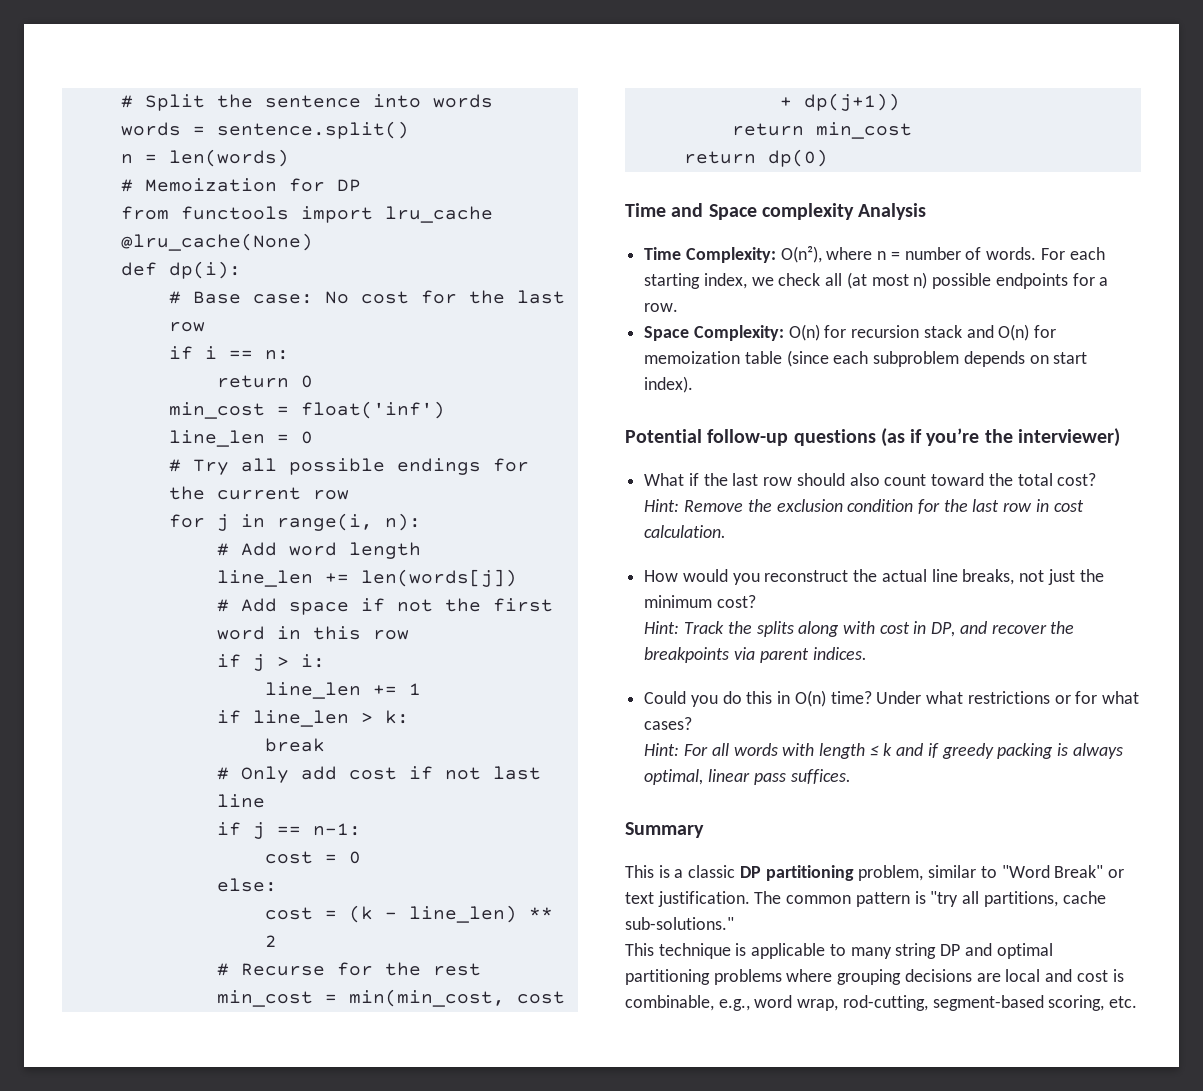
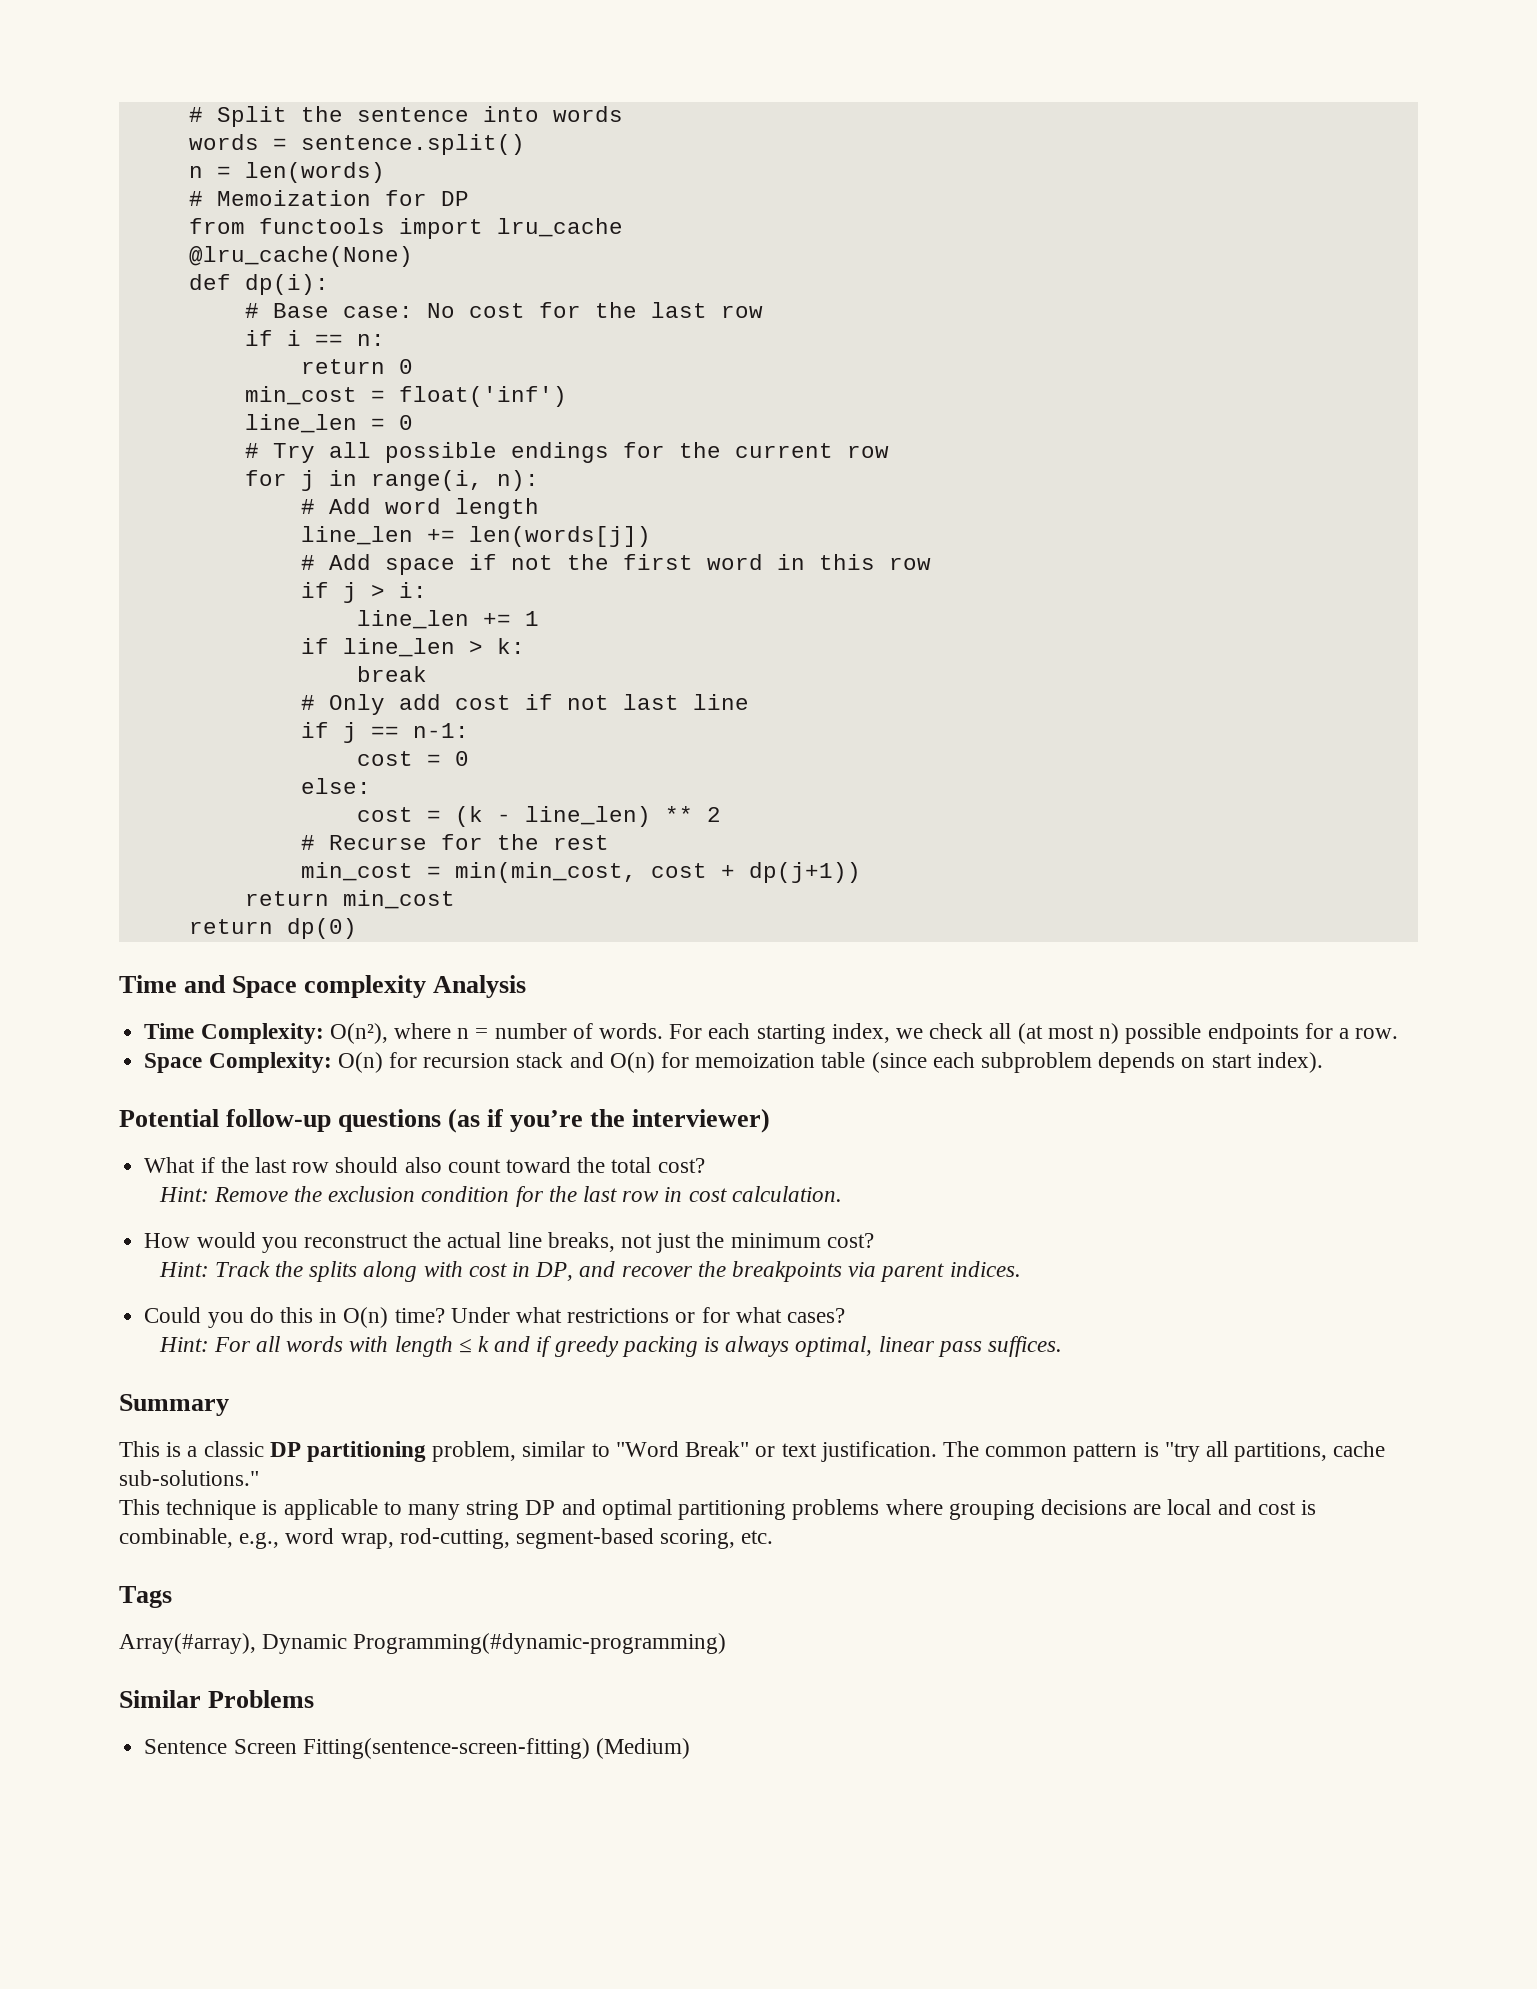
+ Tags
+ Array(#array), Dynamic Programming(#dynamic-programming)
+ Similar Problems
+ Sentence Screen Fitting(sentence-screen-fitting) (Medium)

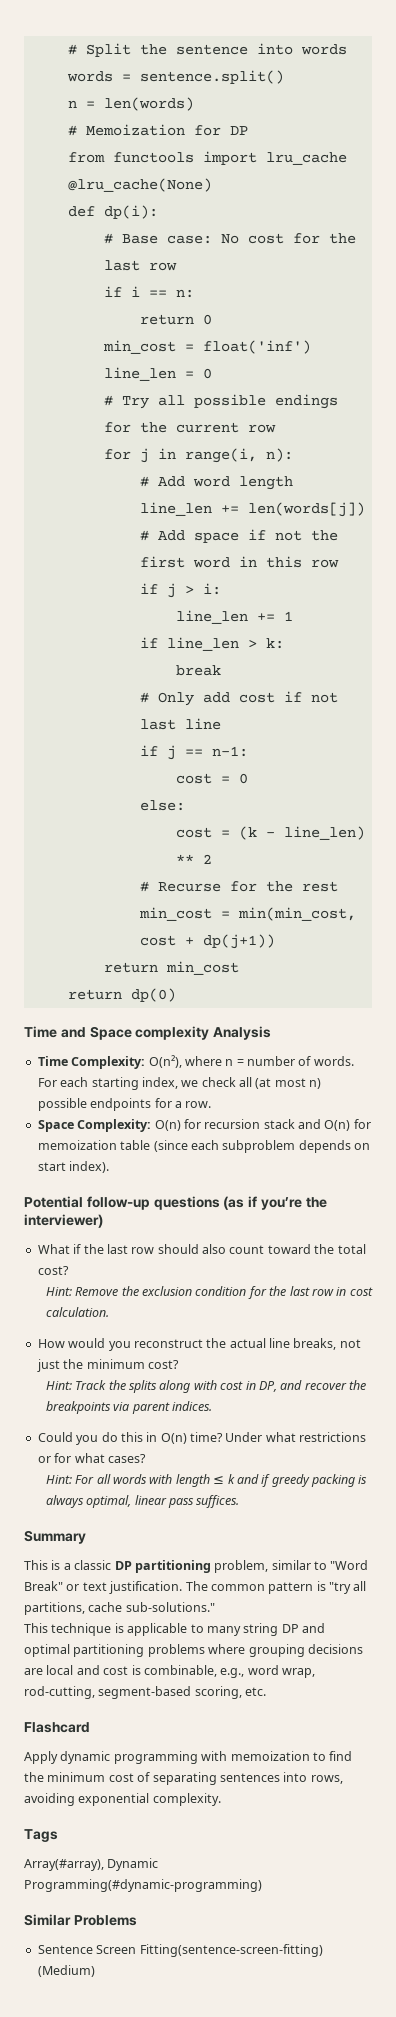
+ Flashcard
+ Apply dynamic programming with memoization to find the minimum cost of separating sentences into rows, avoiding exponential complexity.

